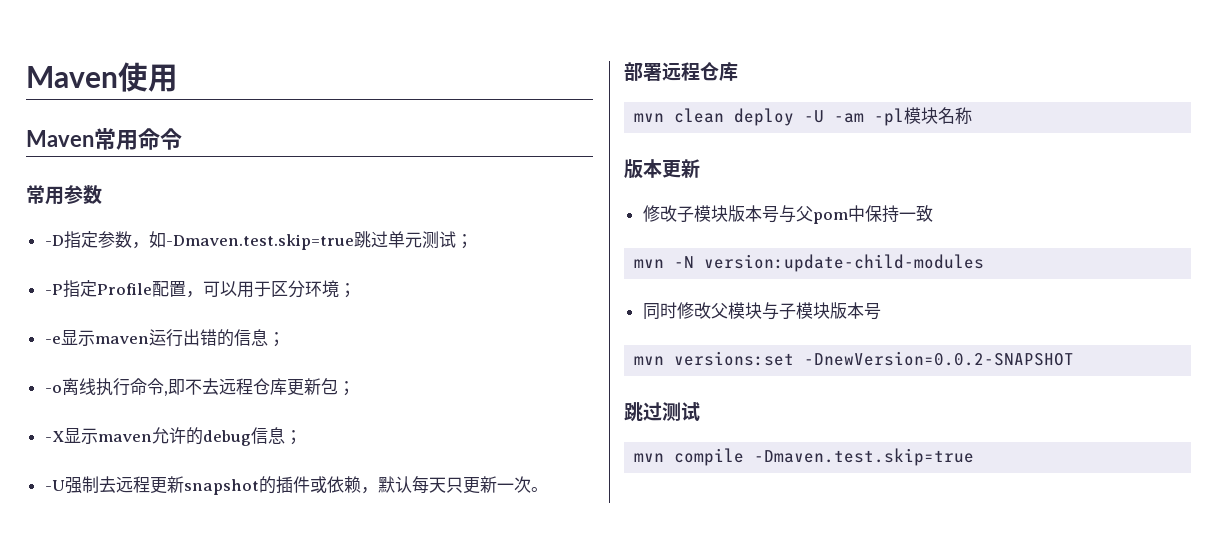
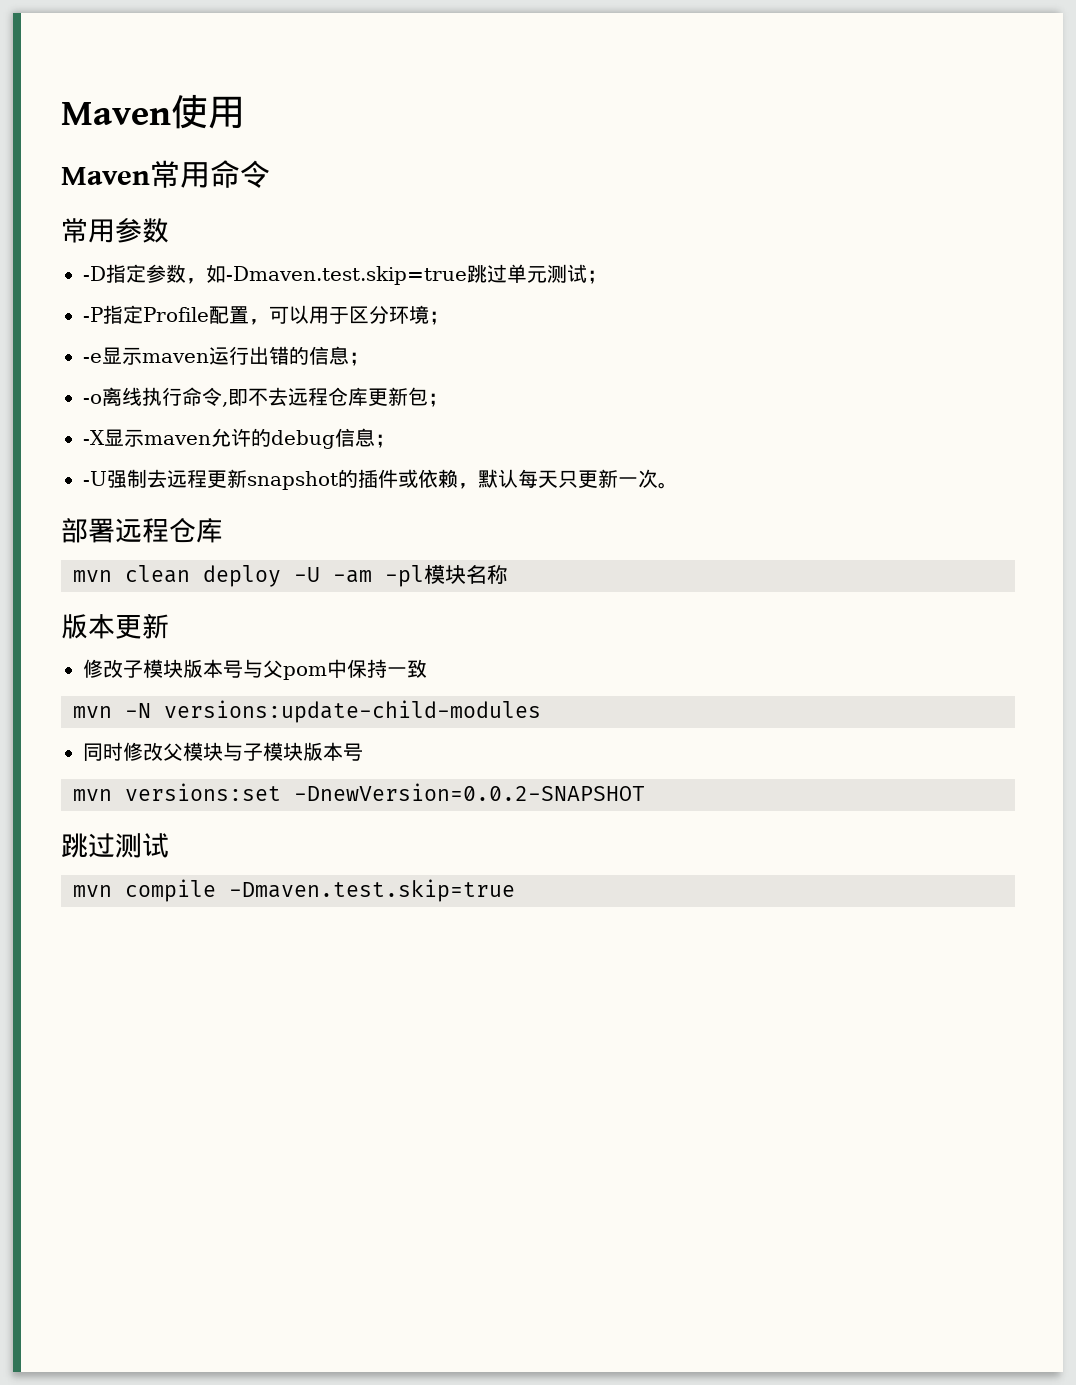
- mvn -N version:update-child-modules
+ mvn -N versions:update-child-modules

